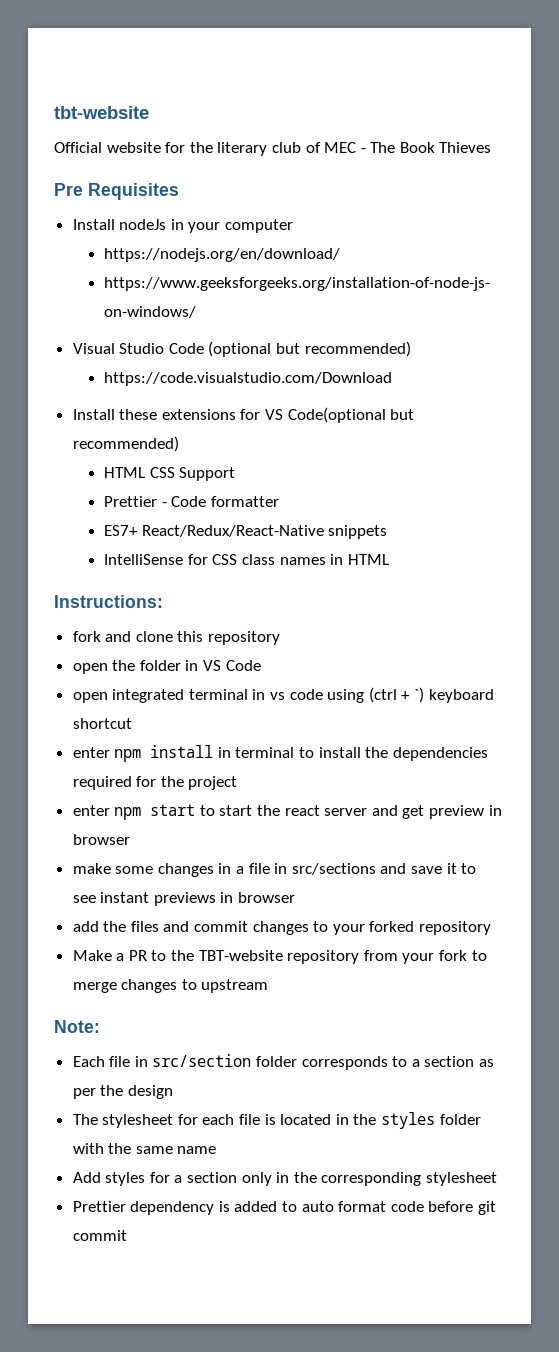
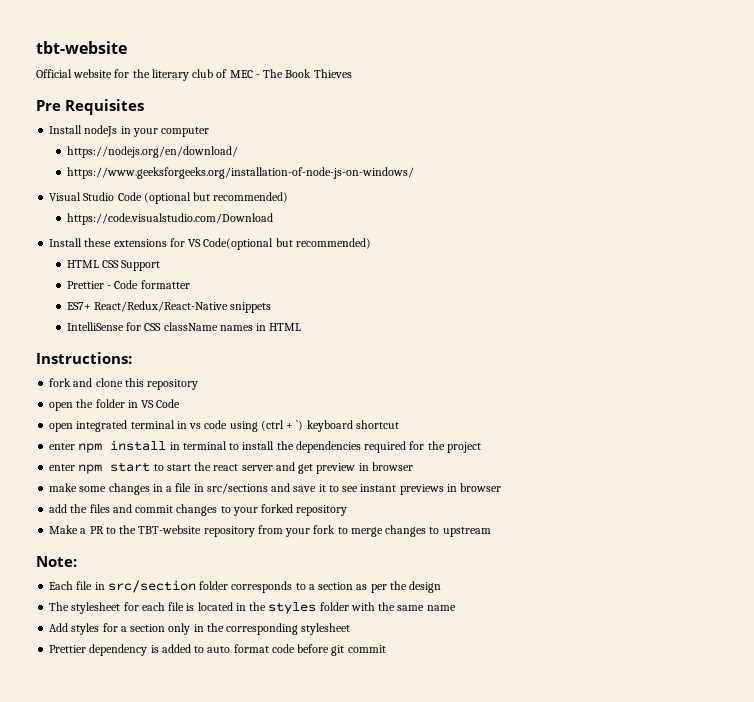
- IntelliSense for CSS class names in HTML
+ IntelliSense for CSS className names in HTML

